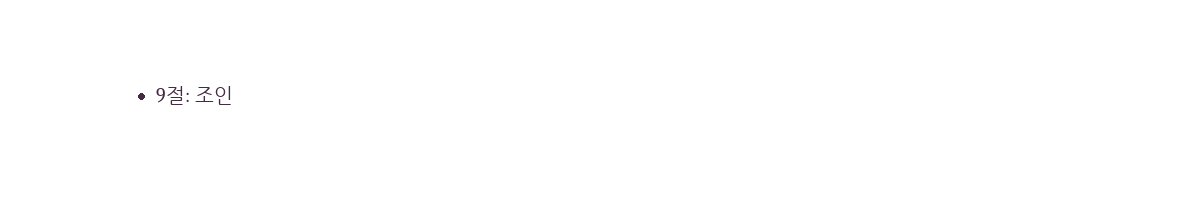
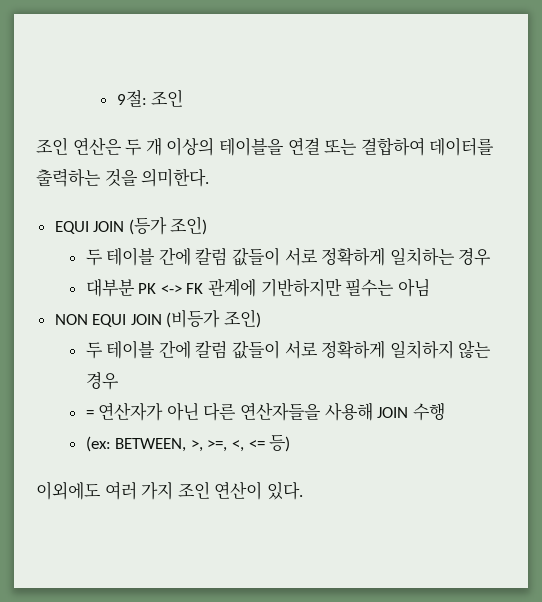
+ 조인 연산은 두 개 이상의 테이블을 연결 또는 결합하여 데이터를 출력하는 것을 의미한다.
+ EQUI JOIN (등가 조인)
+ 두 테이블 간에 칼럼 값들이 서로 정확하게 일치하는 경우
+ 대부분 PK <-> FK 관계에 기반하지만 필수는 아님
+ NON EQUI JOIN (비등가 조인)
+ 두 테이블 간에 칼럼 값들이 서로 정확하게 일치하지 않는 경우
+ = 연산자가 아닌 다른 연산자들을 사용해 JOIN 수행
+ (ex: BETWEEN, >, >=, <, <= 등)
+ 이외에도 여러 가지 조인 연산이 있다.

